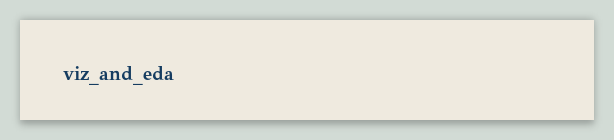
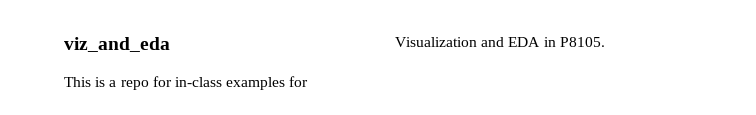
+ This is a repo for in-class examples for Visualization and EDA in P8105.

